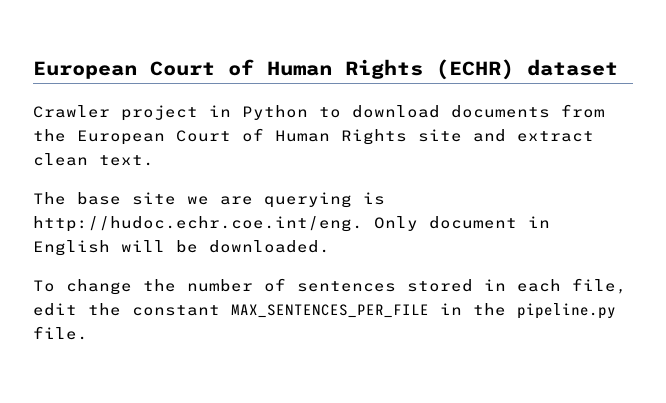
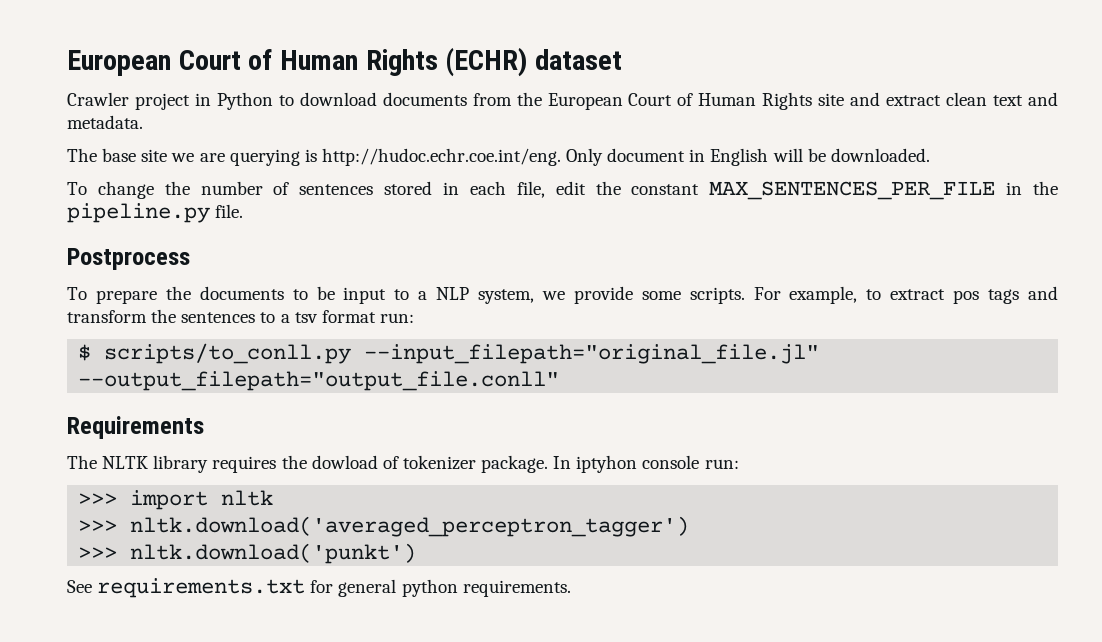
- Crawler project in Python to download documents from the European Court of Human Rights site and extract clean text.
+ Crawler project in Python to download documents from the European Court of Human Rights site and extract clean text and metadata.
+ Postprocess
+ To prepare the documents to be input to a NLP system, we provide some scripts. For example, to extract pos tags and transform the sentences to a tsv format run:
+ $ scripts/to_conll.py --input_filepath="original_file.jl" --output_filepath="output_file.conll"
+ Requirements
+ The NLTK library requires the dowload of tokenizer package. In iptyhon console run:
+ >>> import nltk
+ >>> nltk.download('averaged_perceptron_tagger')
+ >>> nltk.download('punkt')
+ See requirements.txt for general python requirements.

